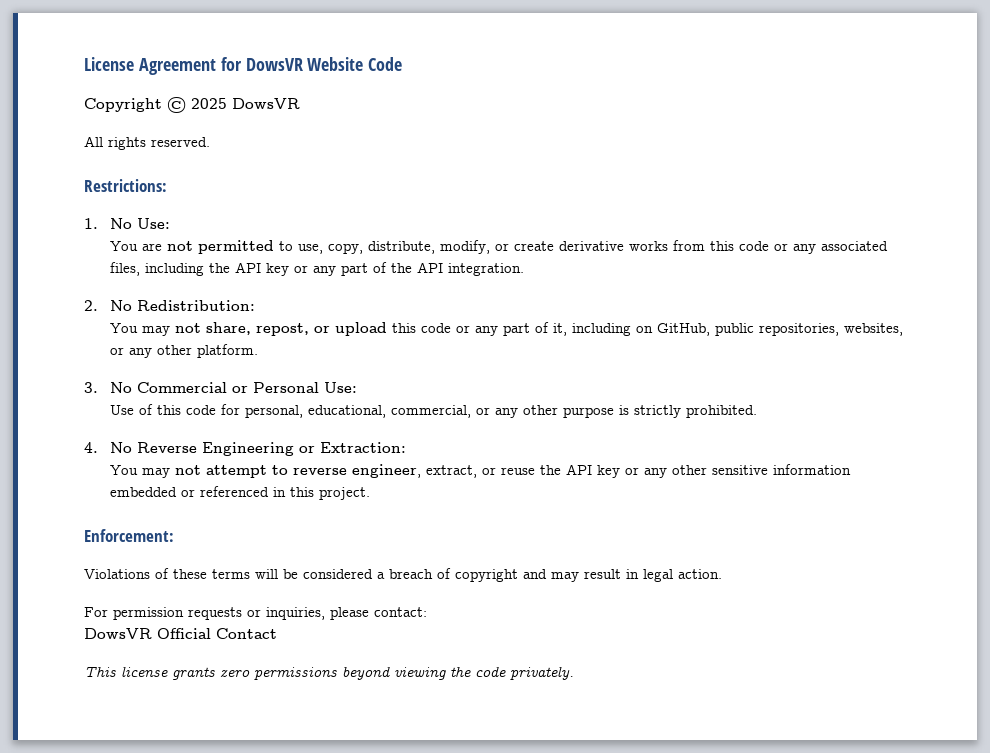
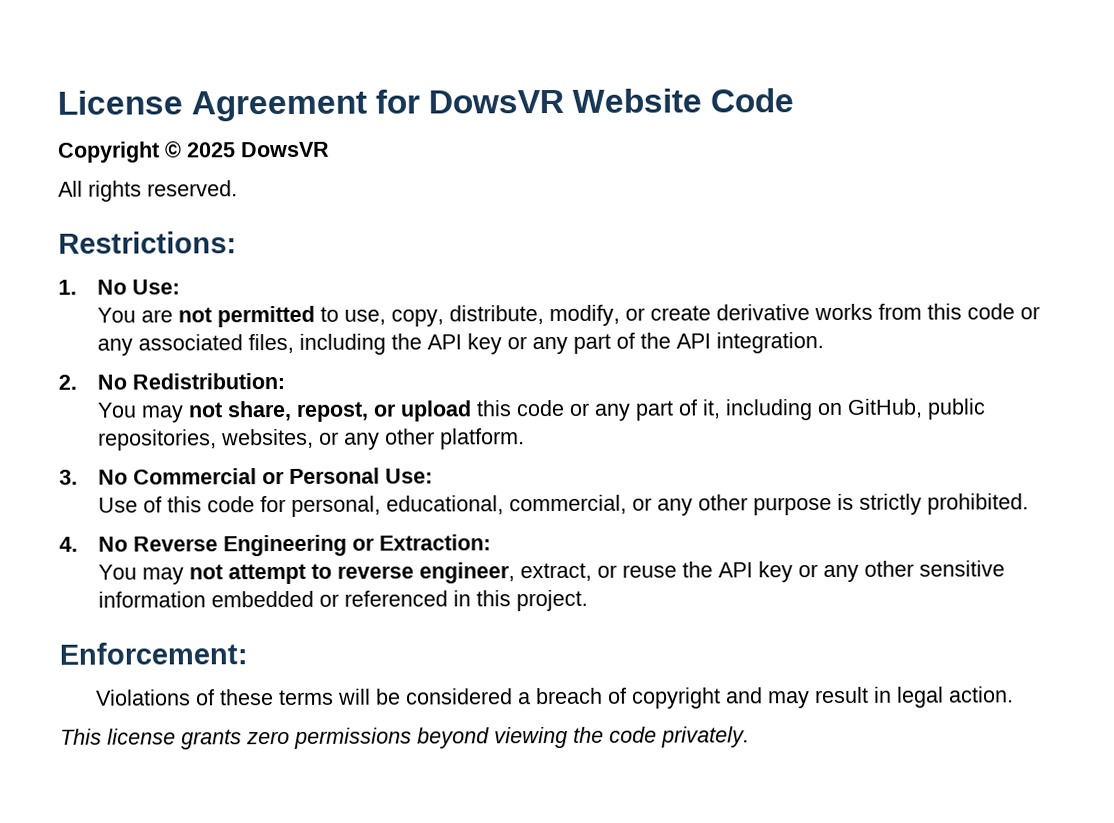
- For permission requests or inquiries, please contact:
- DowsVR Official Contact

